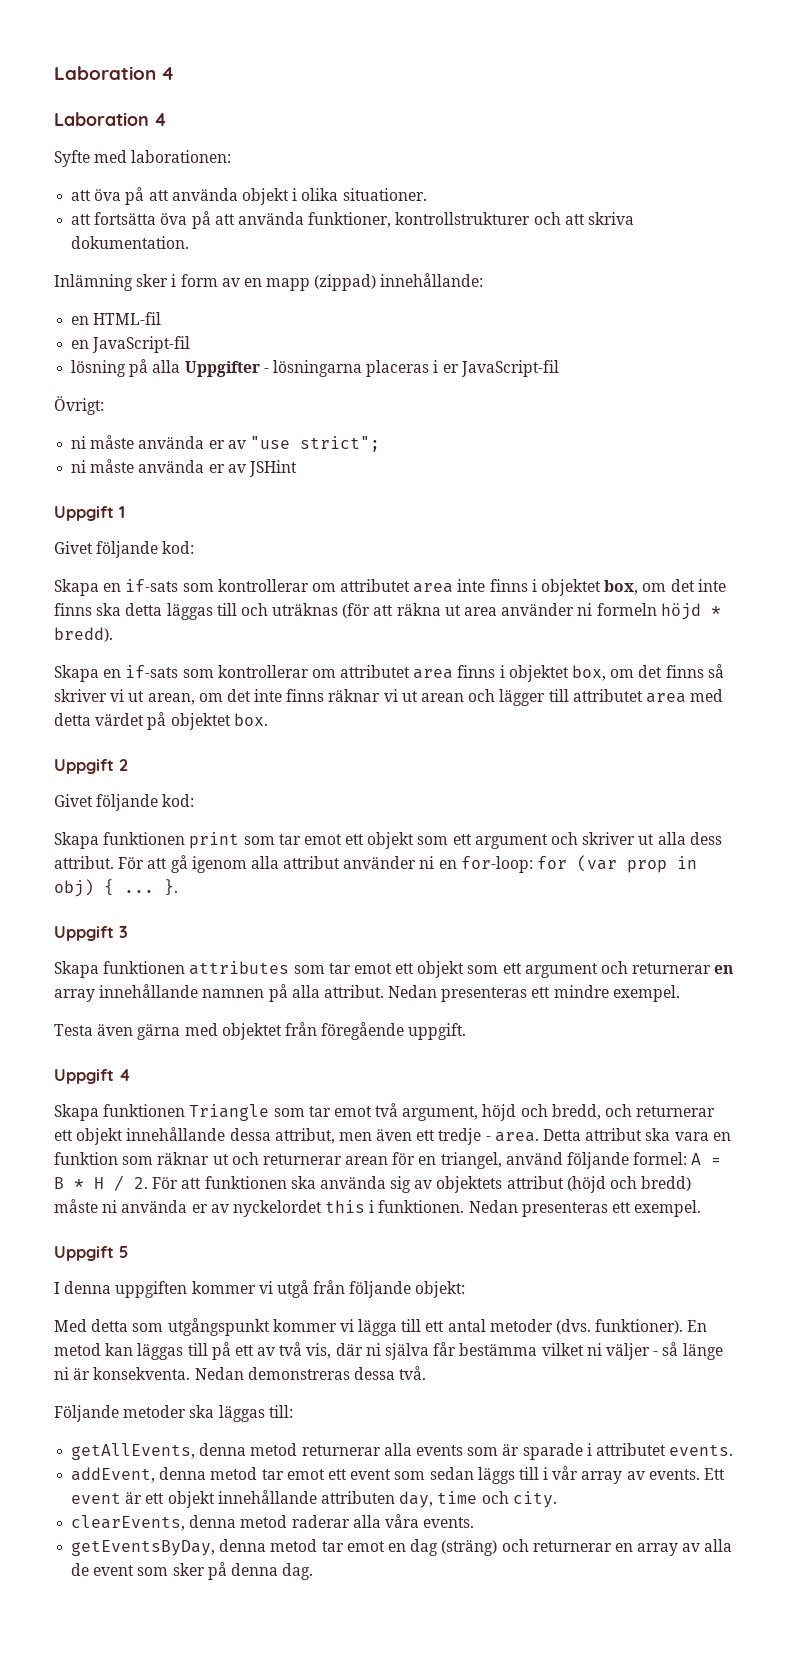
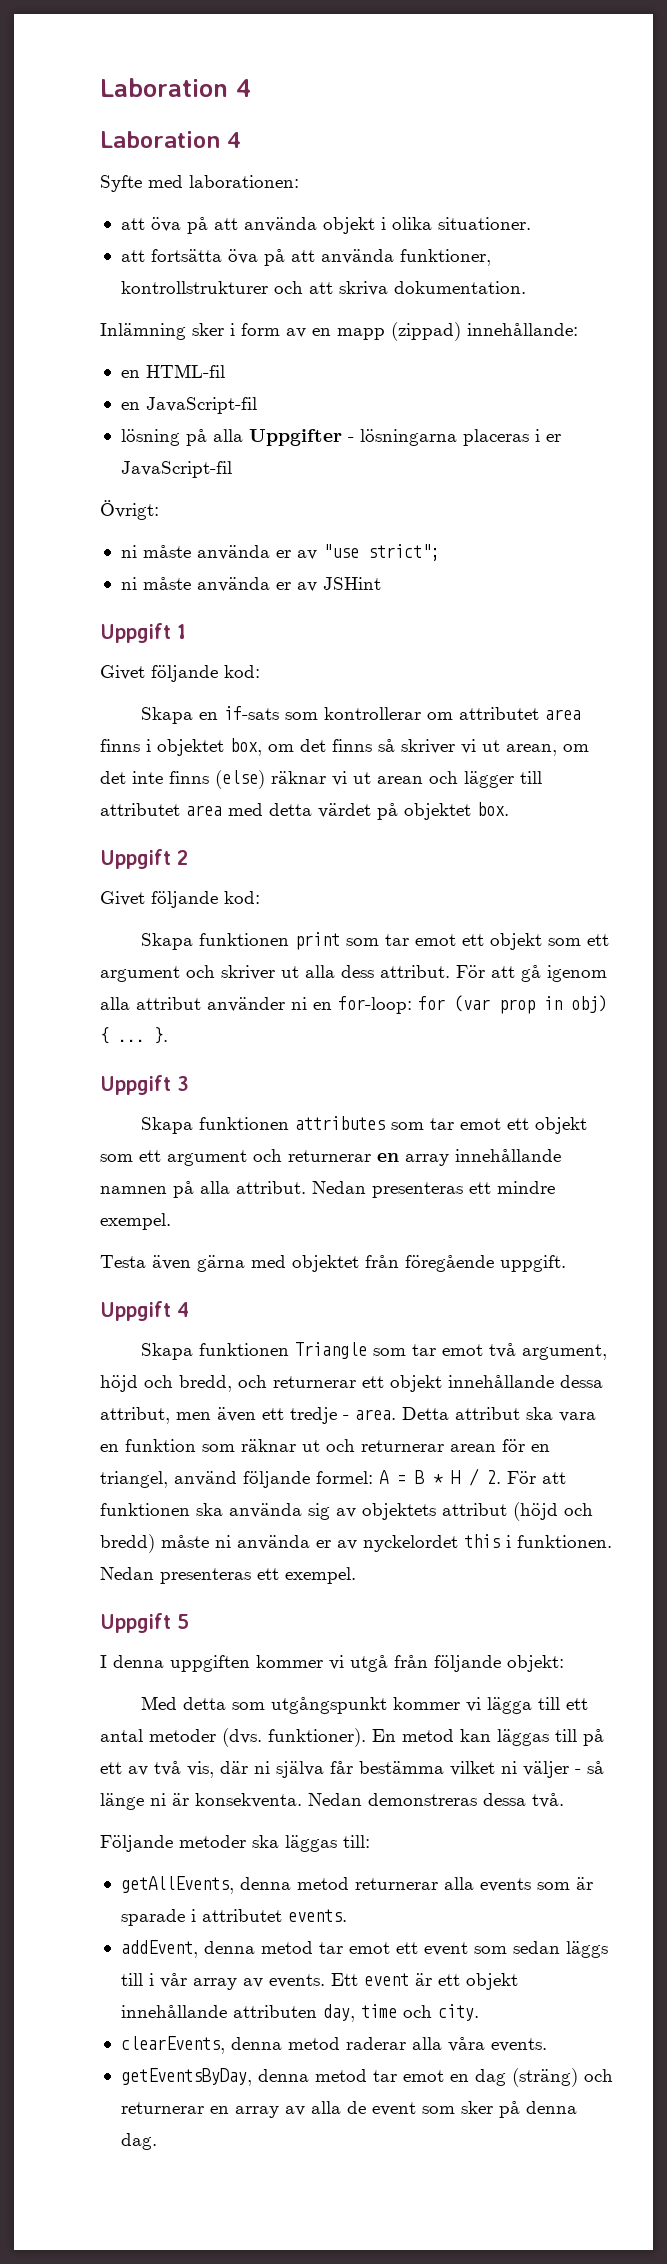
- Skapa en if-sats som kontrollerar om attributet area inte finns i objektet box, om det inte finns ska detta läggas till och uträknas (för att räkna ut area använder ni formeln höjd * bredd).
- Skapa en if-sats som kontrollerar om attributet area finns i objektet box, om det finns så skriver vi ut arean, om det inte finns räknar vi ut arean och lägger till attributet area med detta värdet på objektet box.
+ Skapa en if-sats som kontrollerar om attributet area finns i objektet box, om det finns så skriver vi ut arean, om det inte finns (else) räknar vi ut arean och lägger till attributet area med detta värdet på objektet box.

